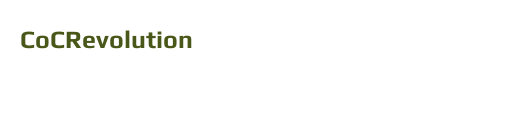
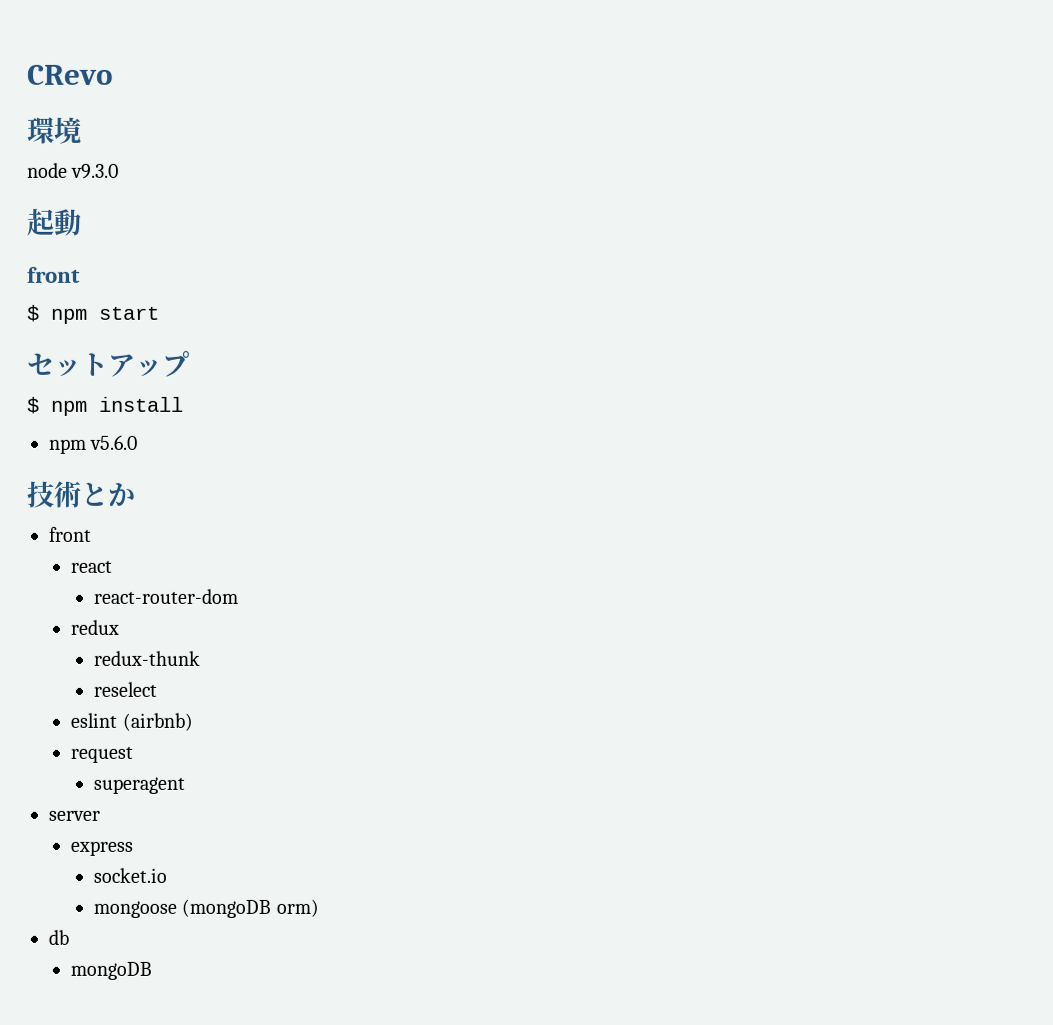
- CoCRevolution
+ CRevo
+ 環境
+ node v9.3.0
+ 起動
+ front
+ $ npm start
+ セットアップ
+ $ npm install
+ npm v5.6.0
+ 技術とか
+ front
+ react
+ react-router-dom
+ redux
+ redux-thunk
+ reselect
+ eslint (airbnb)
+ request
+ superagent
+ server
+ express
+ socket.io
+ mongoose (mongoDB orm)
+ db
+ mongoDB

